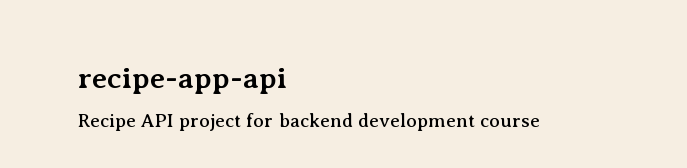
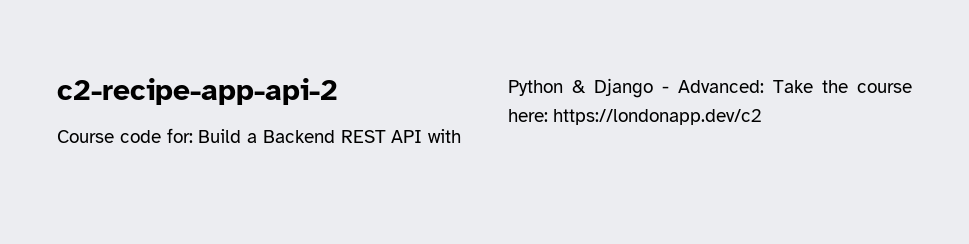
- recipe-app-api
- Recipe API project for backend development course
+ c2-recipe-app-api-2
+ Course code for: Build a Backend REST API with Python & Django - Advanced: Take the course here: https://londonapp.dev/c2

